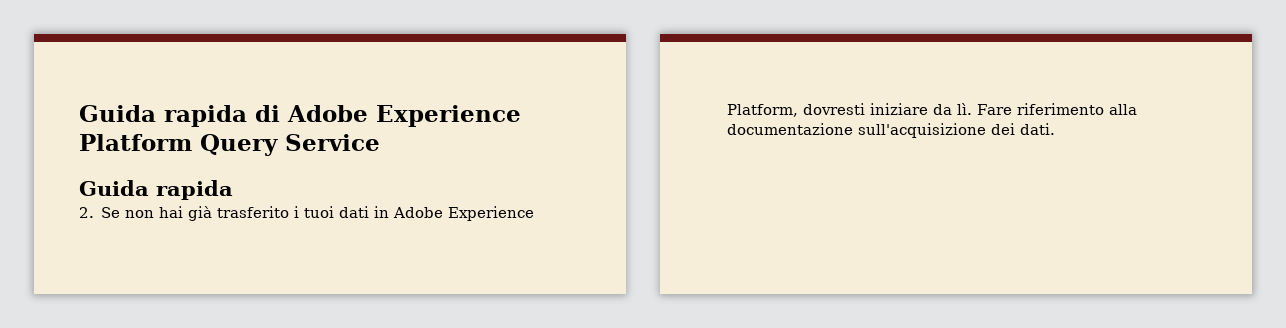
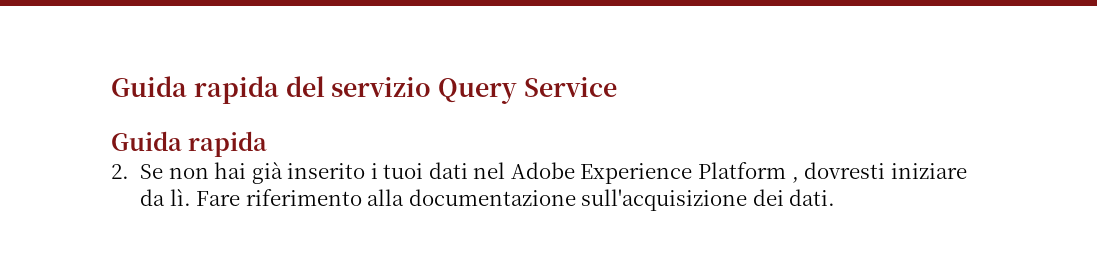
- Guida rapida di Adobe Experience Platform Query Service
+ Guida rapida del servizio Query Service
- 2. Se non hai già trasferito i tuoi dati in Adobe Experience Platform, dovresti iniziare da lì.
+ 2. Se non hai già inserito i tuoi dati nel Adobe Experience Platform , dovresti iniziare da lì.

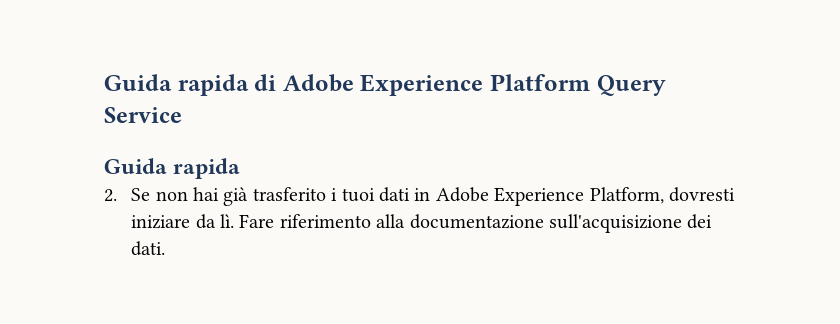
- Guida rapida del servizio Query Service
+ Guida rapida di Adobe Experience Platform Query Service
- 2. Se non hai già inserito i tuoi dati nel Adobe Experience Platform , dovresti iniziare da lì.
+ 2. Se non hai già trasferito i tuoi dati in Adobe Experience Platform, dovresti iniziare da lì.

